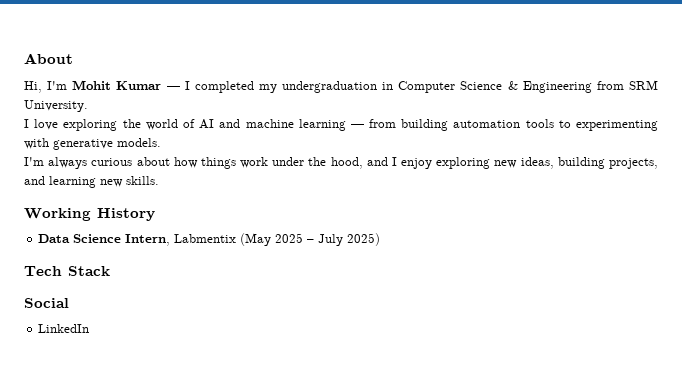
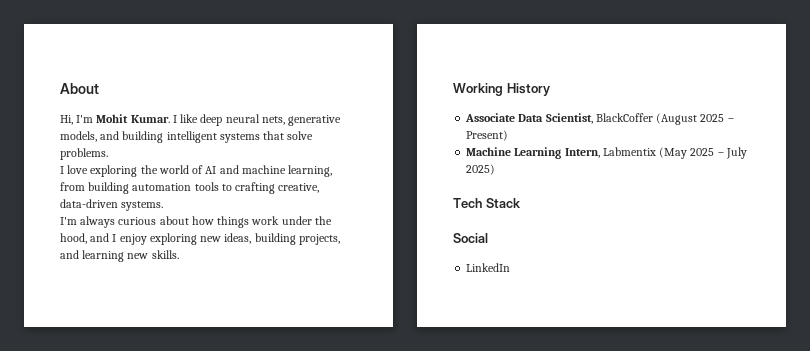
- Hi, I'm Mohit Kumar — I completed my undergraduation in Computer Science & Engineering from SRM University.
+ Hi, I'm Mohit Kumar. I like deep neural nets, generative models, and building intelligent systems that solve problems.
- I love exploring the world of AI and machine learning — from building automation tools to experimenting with generative models.
+ I love exploring the world of AI and machine learning, from building automation tools to crafting creative, data-driven systems.
- Data Science Intern, Labmentix (May 2025 – July 2025)
+ Associate Data Scientist, BlackCoffer (August 2025 – Present)
+ Machine Learning Intern, Labmentix (May 2025 – July 2025)

